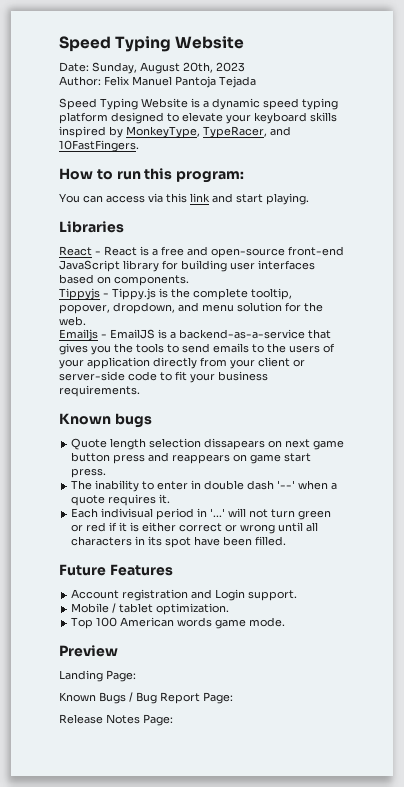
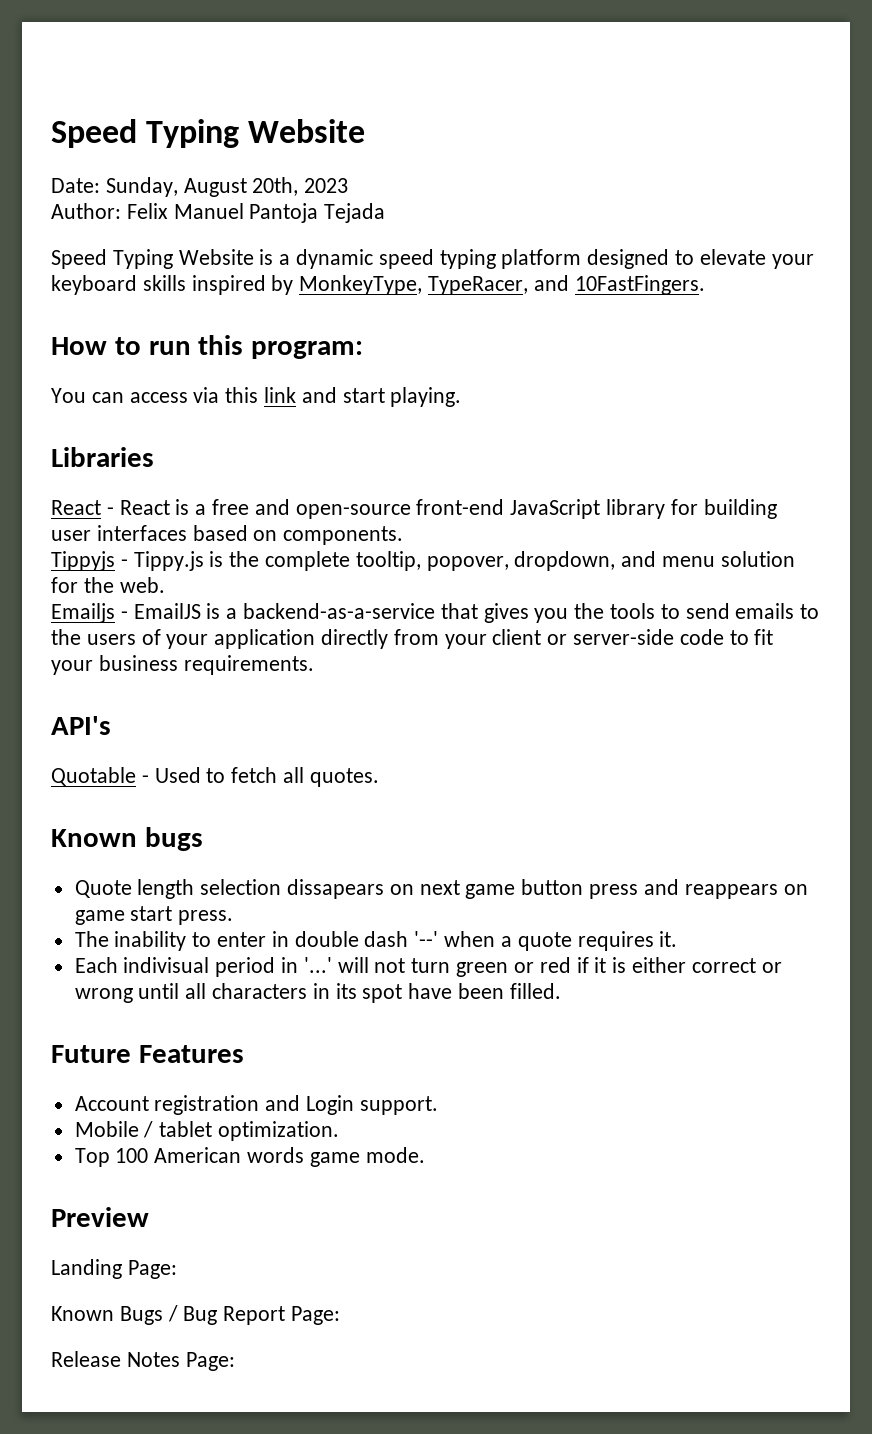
+ API's
+ Quotable - Used to fetch all quotes.

